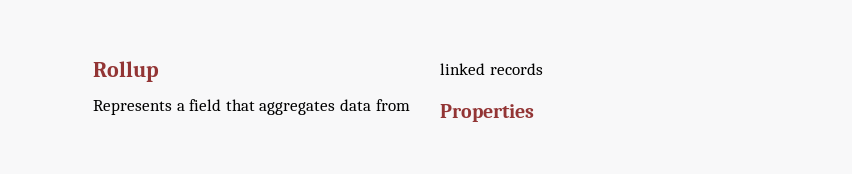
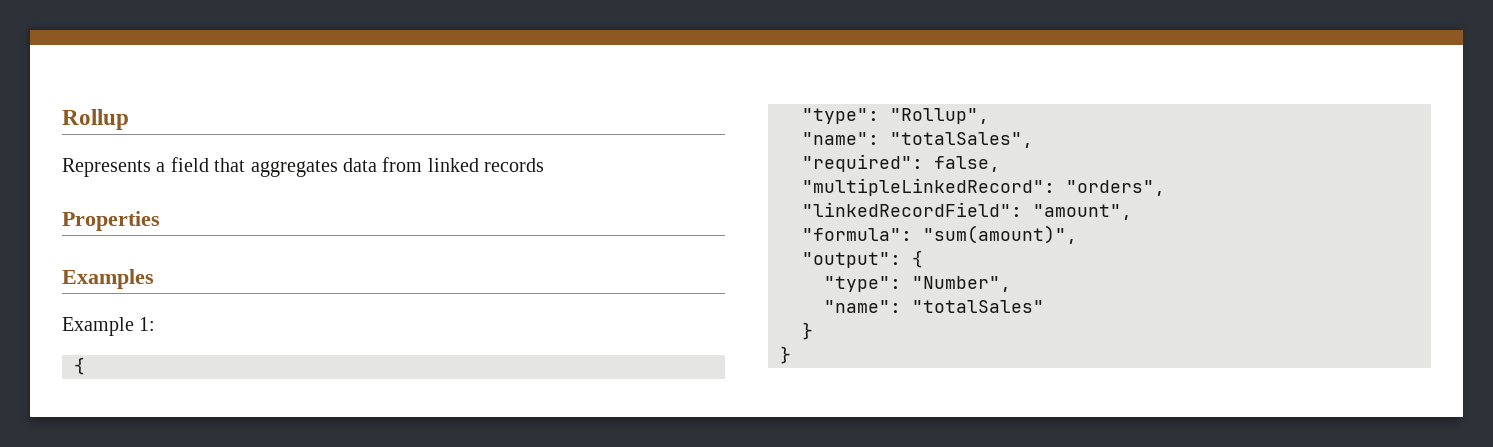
+ Examples
+ Example 1:
+ {
+ "type": "Rollup",
+ "name": "totalSales",
+ "required": false,
+ "multipleLinkedRecord": "orders",
+ "linkedRecordField": "amount",
+ "formula": "sum(amount)",
+ "output": {
+ "type": "Number",
+ "name": "totalSales"
+ }
+ }

